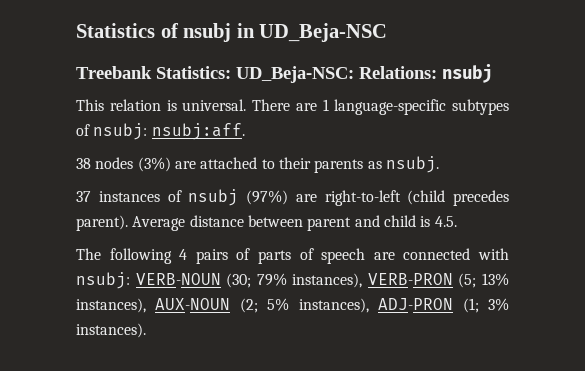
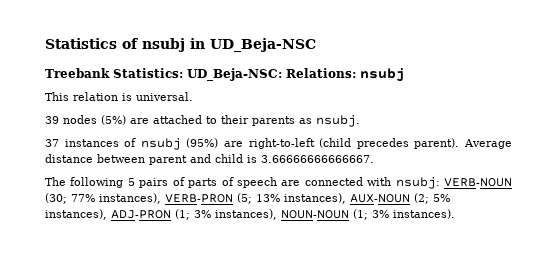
- This relation is universal. There are 1 language-specific subtypes of nsubj: nsubj:aff.
- 38 nodes (3%) are attached to their parents as nsubj.
+ This relation is universal.
+ 39 nodes (5%) are attached to their parents as nsubj.
- 37 instances of nsubj (97%) are right-to-left (child precedes parent).
+ 37 instances of nsubj (95%) are right-to-left (child precedes parent).
- Average distance between parent and child is 4.5.
+ Average distance between parent and child is 3.66666666666667.
- The following 4 pairs of parts of speech are connected with nsubj: VERB-NOUN (30; 79% instances), VERB-PRON (5; 13% instances), AUX-NOUN (2; 5% instances), ADJ-PRON (1; 3% instances).
+ The following 5 pairs of parts of speech are connected with nsubj: VERB-NOUN (30; 77% instances), VERB-PRON (5; 13% instances), AUX-NOUN (2; 5% instances), ADJ-PRON (1; 3% instances), NOUN-NOUN (1; 3% instances).

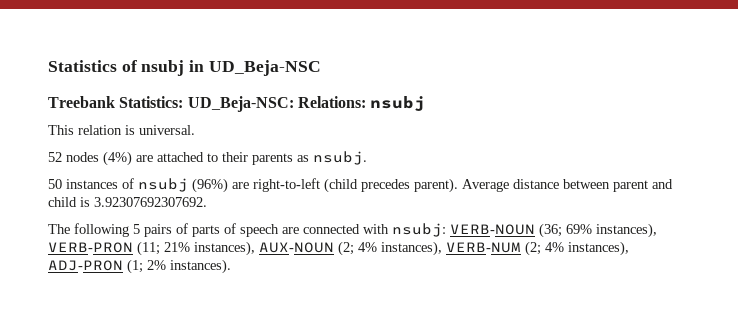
- 39 nodes (5%) are attached to their parents as nsubj.
+ 52 nodes (4%) are attached to their parents as nsubj.
- 37 instances of nsubj (95%) are right-to-left (child precedes parent).
+ 50 instances of nsubj (96%) are right-to-left (child precedes parent).
- Average distance between parent and child is 3.66666666666667.
+ Average distance between parent and child is 3.92307692307692.
- The following 5 pairs of parts of speech are connected with nsubj: VERB-NOUN (30; 77% instances), VERB-PRON (5; 13% instances), AUX-NOUN (2; 5% instances), ADJ-PRON (1; 3% instances), NOUN-NOUN (1; 3% instances).
+ The following 5 pairs of parts of speech are connected with nsubj: VERB-NOUN (36; 69% instances), VERB-PRON (11; 21% instances), AUX-NOUN (2; 4% instances), VERB-NUM (2; 4% instances), ADJ-PRON (1; 2% instances).

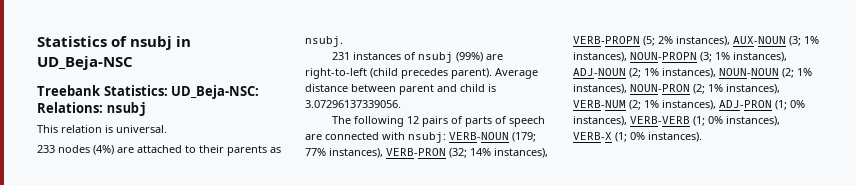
- 52 nodes (4%) are attached to their parents as nsubj.
+ 233 nodes (4%) are attached to their parents as nsubj.
- 50 instances of nsubj (96%) are right-to-left (child precedes parent).
+ 231 instances of nsubj (99%) are right-to-left (child precedes parent).
- Average distance between parent and child is 3.92307692307692.
+ Average distance between parent and child is 3.07296137339056.
- The following 5 pairs of parts of speech are connected with nsubj: VERB-NOUN (36; 69% instances), VERB-PRON (11; 21% instances), AUX-NOUN (2; 4% instances), VERB-NUM (2; 4% instances), ADJ-PRON (1; 2% instances).
+ The following 12 pairs of parts of speech are connected with nsubj: VERB-NOUN (179; 77% instances), VERB-PRON (32; 14% instances), VERB-PROPN (5; 2% instances), AUX-NOUN (3; 1% instances), NOUN-PROPN (3; 1% instances), ADJ-NOUN (2; 1% instances), NOUN-NOUN (2; 1% instances), NOUN-PRON (2; 1% instances), VERB-NUM (2; 1% instances), ADJ-PRON (1; 0% instances), VERB-VERB (1; 0% instances), VERB-X (1; 0% instances).

